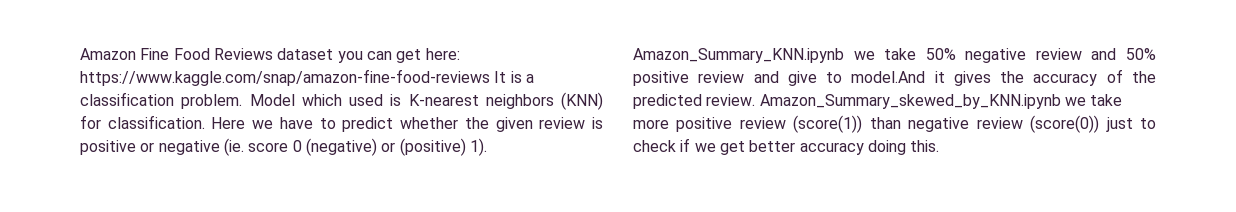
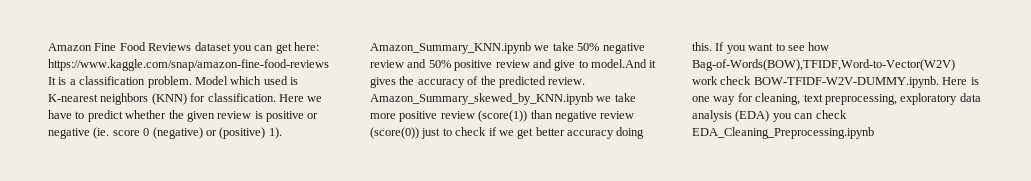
+ If you want to see how Bag-of-Words(BOW),TFIDF,Word-to-Vector(W2V) work check BOW-TFIDF-W2V-DUMMY.ipynb. Here is one way for cleaning, text preprocessing, exploratory data analysis (EDA) you can check EDA_Cleaning_Preprocessing.ipynb

